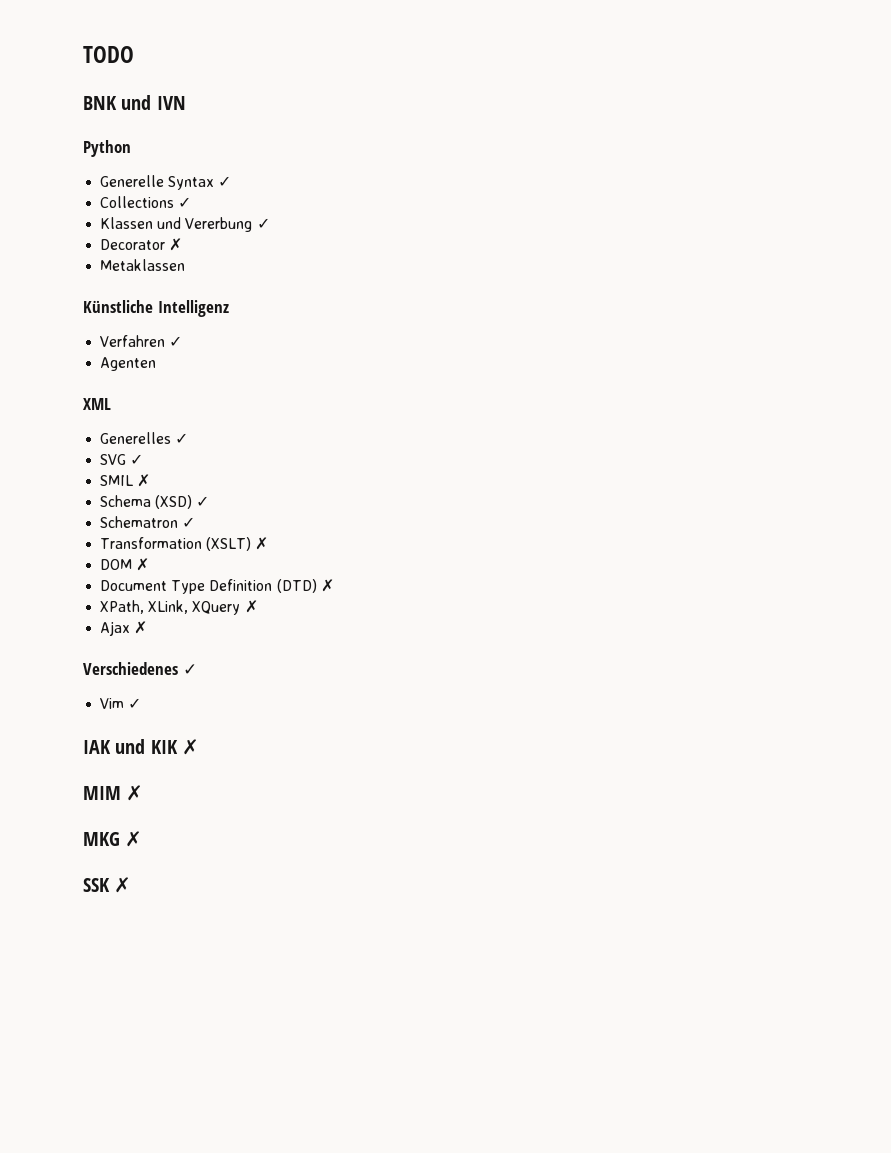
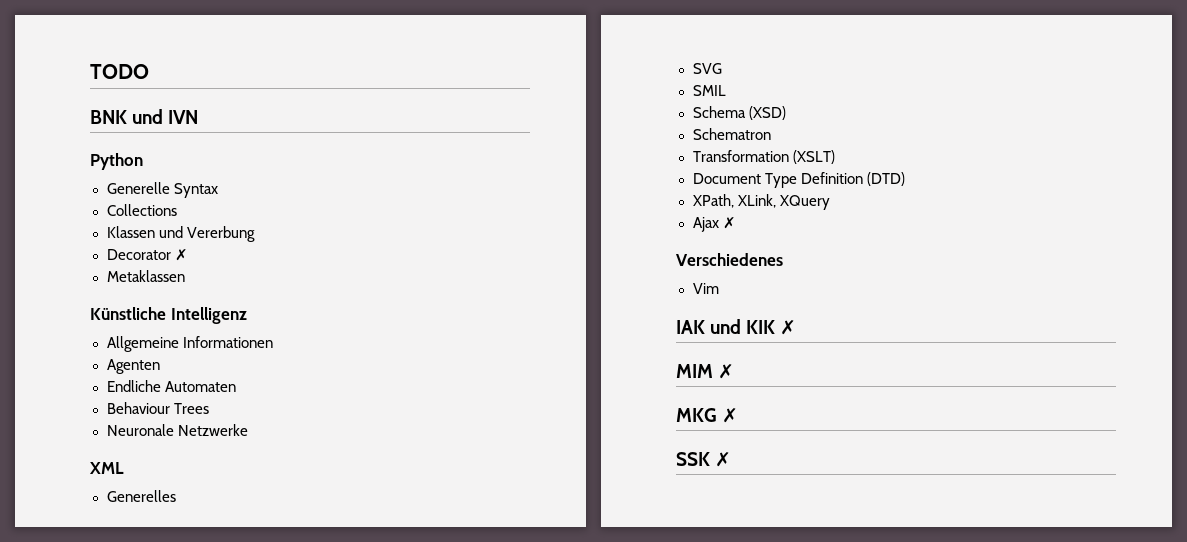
- Generelle Syntax ✓
+ Generelle Syntax
- Collections ✓
+ Collections
- Klassen und Vererbung ✓
+ Klassen und Vererbung
- Verfahren ✓
+ Allgemeine Informationen
+ Endliche Automaten
+ Behaviour Trees
+ Neuronale Netzwerke
- Generelles ✓
+ Generelles
- SVG ✓
+ SVG
- SMIL ✗
+ SMIL
- Schema (XSD) ✓
+ Schema (XSD)
- Schematron ✓
+ Schematron
- Transformation (XSLT) ✗
- DOM ✗
+ Transformation (XSLT)
- Document Type Definition (DTD) ✗
+ Document Type Definition (DTD)
- XPath, XLink, XQuery ✗
+ XPath, XLink, XQuery
- Verschiedenes ✓
+ Verschiedenes
- Vim ✓
+ Vim

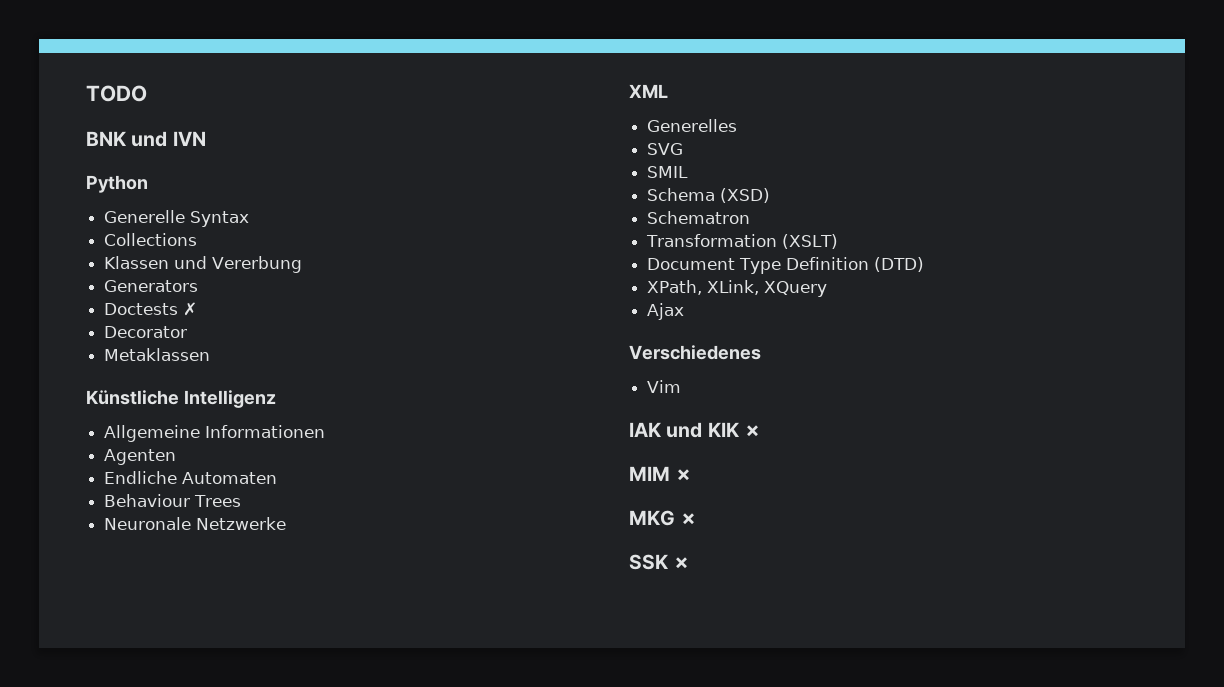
+ Generators
+ Doctests ✗
- Decorator ✗
+ Decorator
- Ajax ✗
+ Ajax

